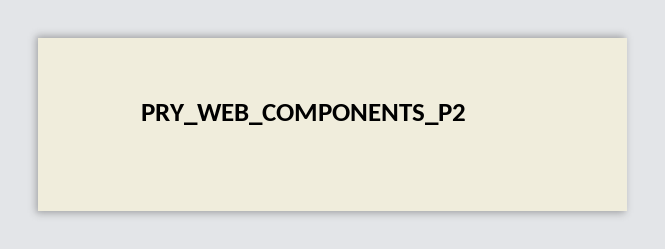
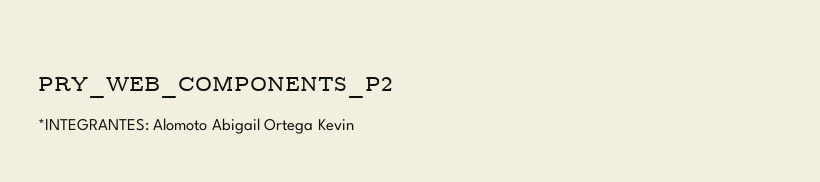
+ *INTEGRANTES: Alomoto Abigail Ortega Kevin

